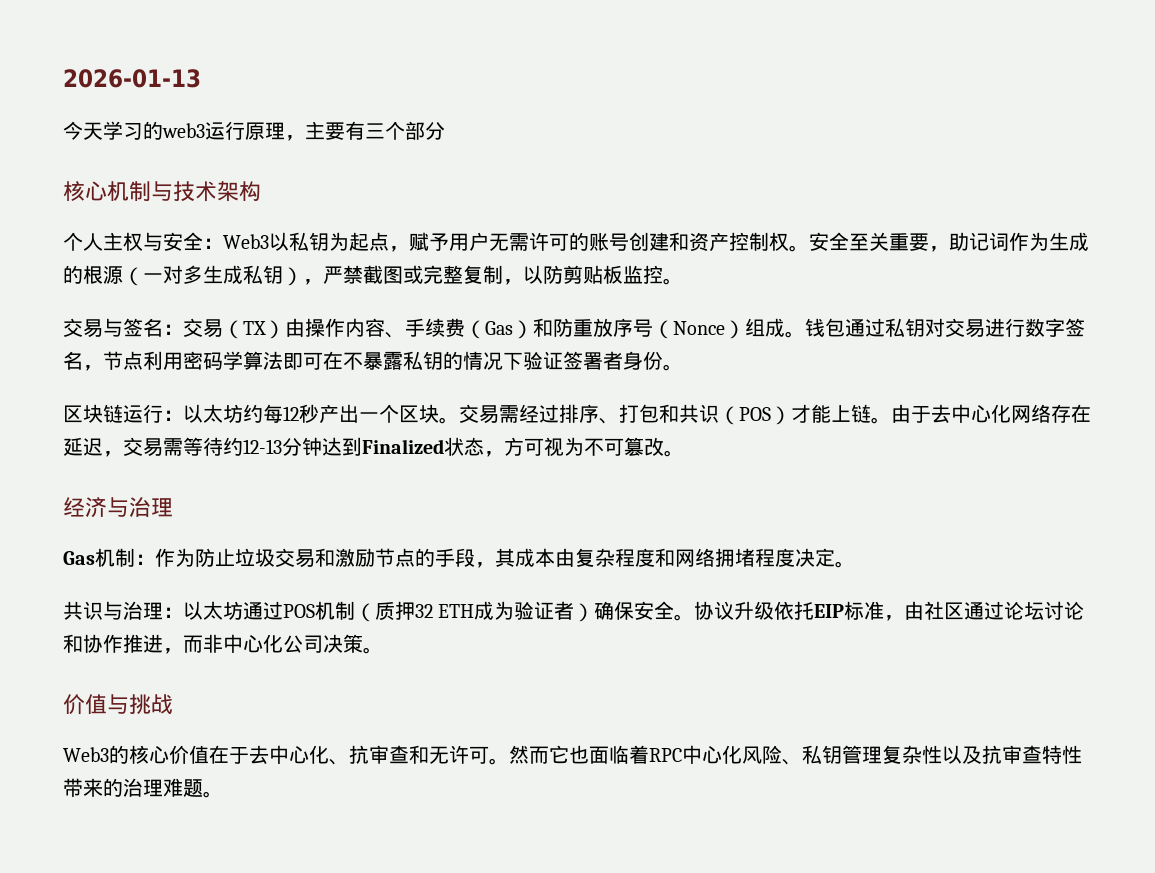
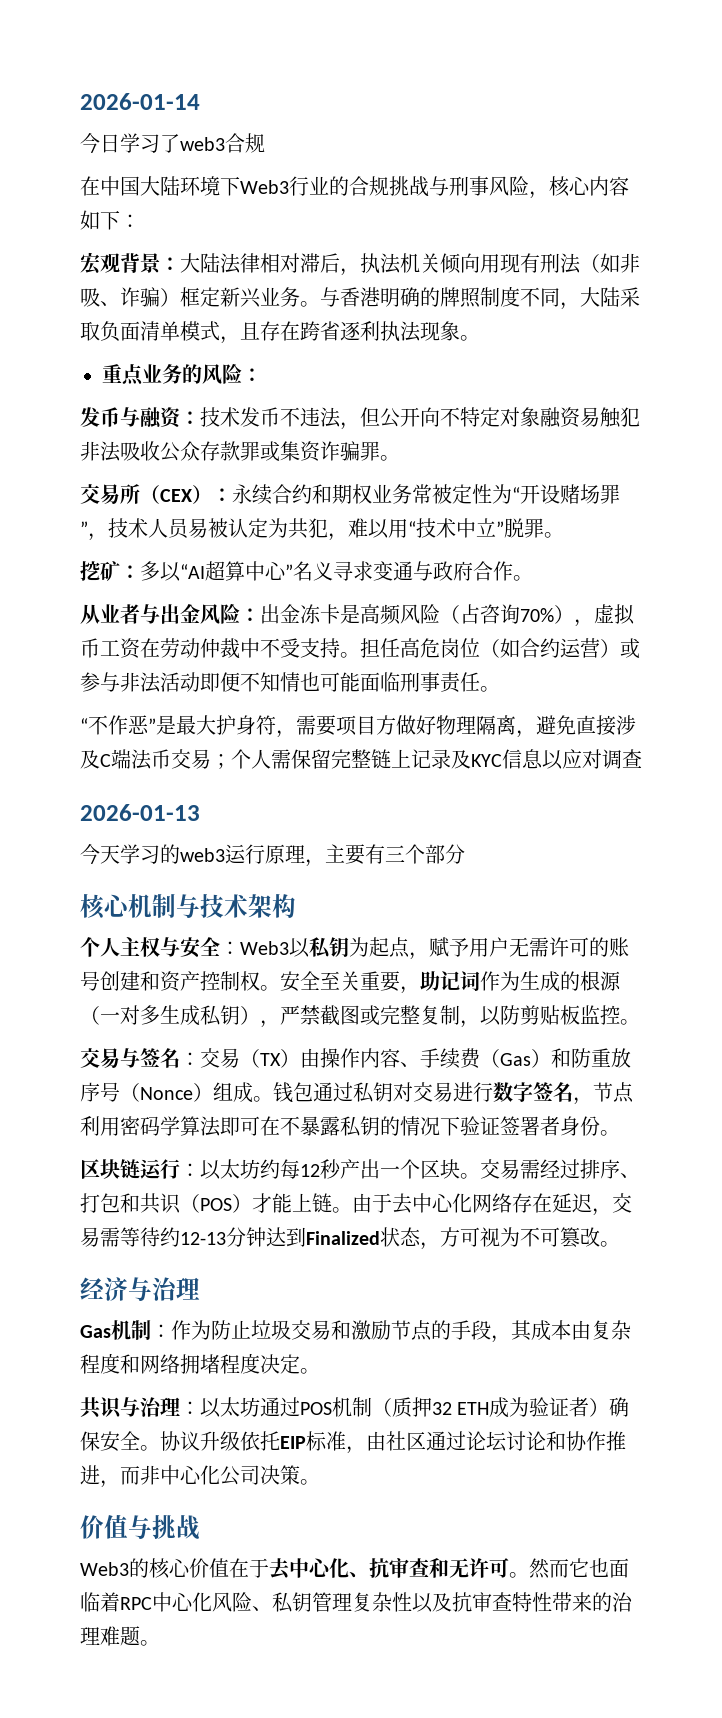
+ 2026-01-14
+ 今日学习了web3合规
+ 在中国大陆环境下Web3行业的合规挑战与刑事风险，核心内容如下：
+ 宏观背景：大陆法律相对滞后，执法机关倾向用现有刑法（如非吸、诈骗）框定新兴业务。与香港明确的牌照制度不同，大陆采取负面清单模式，且存在跨省逐利执法现象。
+ 重点业务的风险：
+ 发币与融资：技术发币不违法，但公开向不特定对象融资易触犯非法吸收公众存款罪或集资诈骗罪。
+ 交易所（CEX）：永续合约和期权业务常被定性为“开设赌场罪”，技术人员易被认定为共犯，难以用“技术中立”脱罪。
+ 挖矿：多以“AI超算中心”名义寻求变通与政府合作。
+ 从业者与出金风险：出金冻卡是高频风险（占咨询70%），虚拟币工资在劳动仲裁中不受支持。担任高危岗位（如合约运营）或参与非法活动即便不知情也可能面临刑事责任。
+ “不作恶”是最大护身符，需要项目方做好物理隔离，避免直接涉及C端法币交易；个人需保留完整链上记录及KYC信息以应对调查

